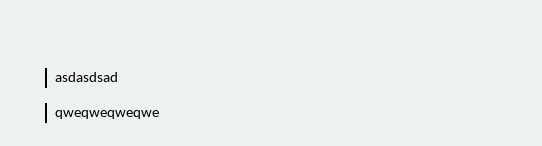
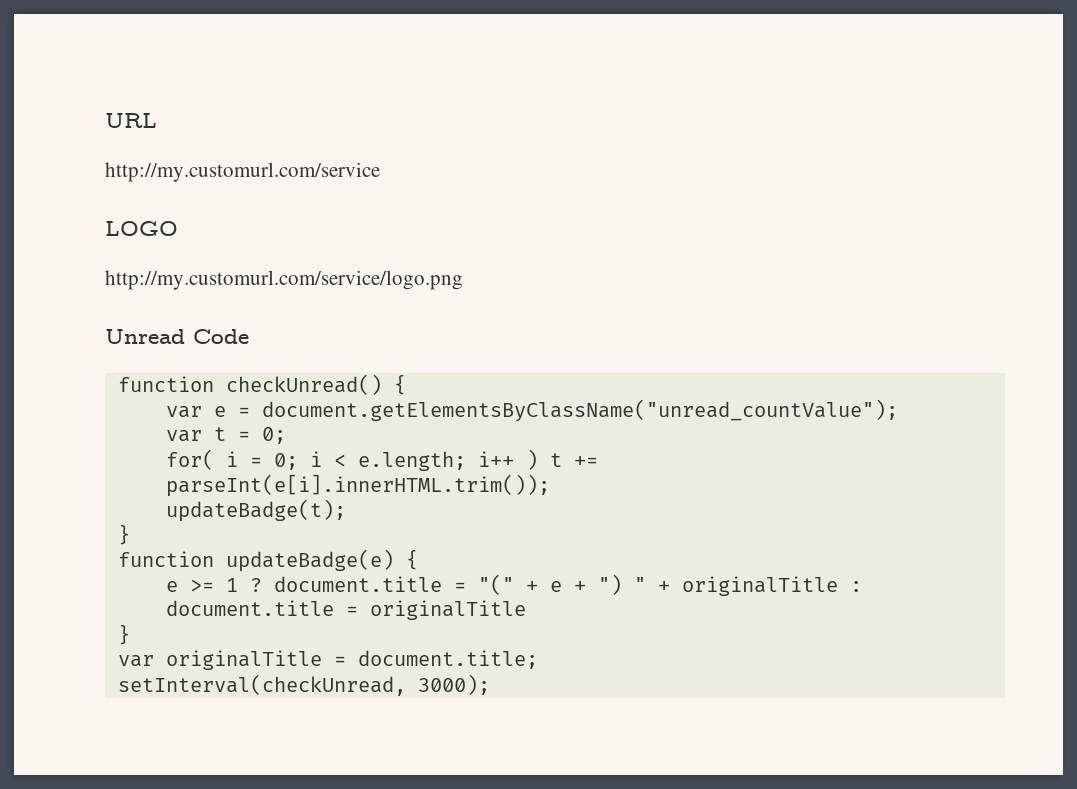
- asdasdsad
- qweqweqweqwe
+ URL
+ http://my.customurl.com/service
+ LOGO
+ http://my.customurl.com/service/logo.png
+ Unread Code
+ function checkUnread() {
+ var e = document.getElementsByClassName("unread_countValue");
+ var t = 0;
+ for( i = 0; i < e.length; i++ ) t += parseInt(e[i].innerHTML.trim());
+ updateBadge(t);
+ }
+ function updateBadge(e) {
+ e >= 1 ? document.title = "(" + e + ") " + originalTitle : document.title = originalTitle
+ }
+ var originalTitle = document.title;
+ setInterval(checkUnread, 3000);

